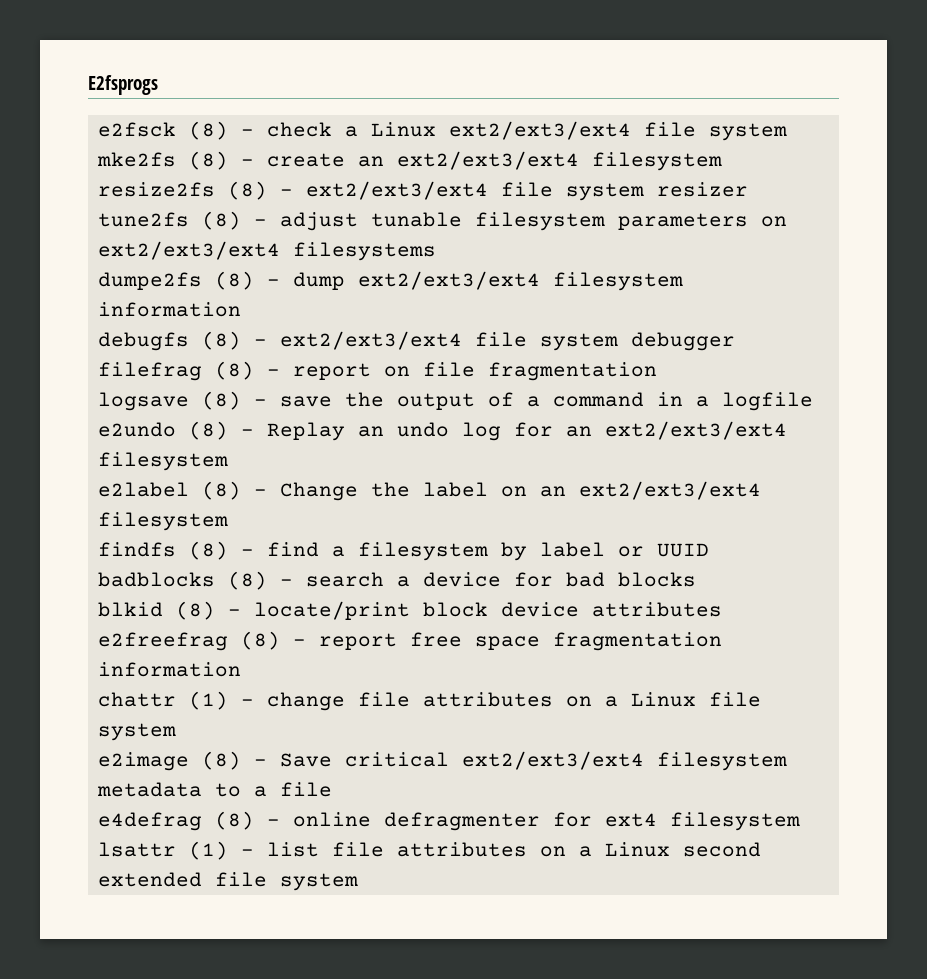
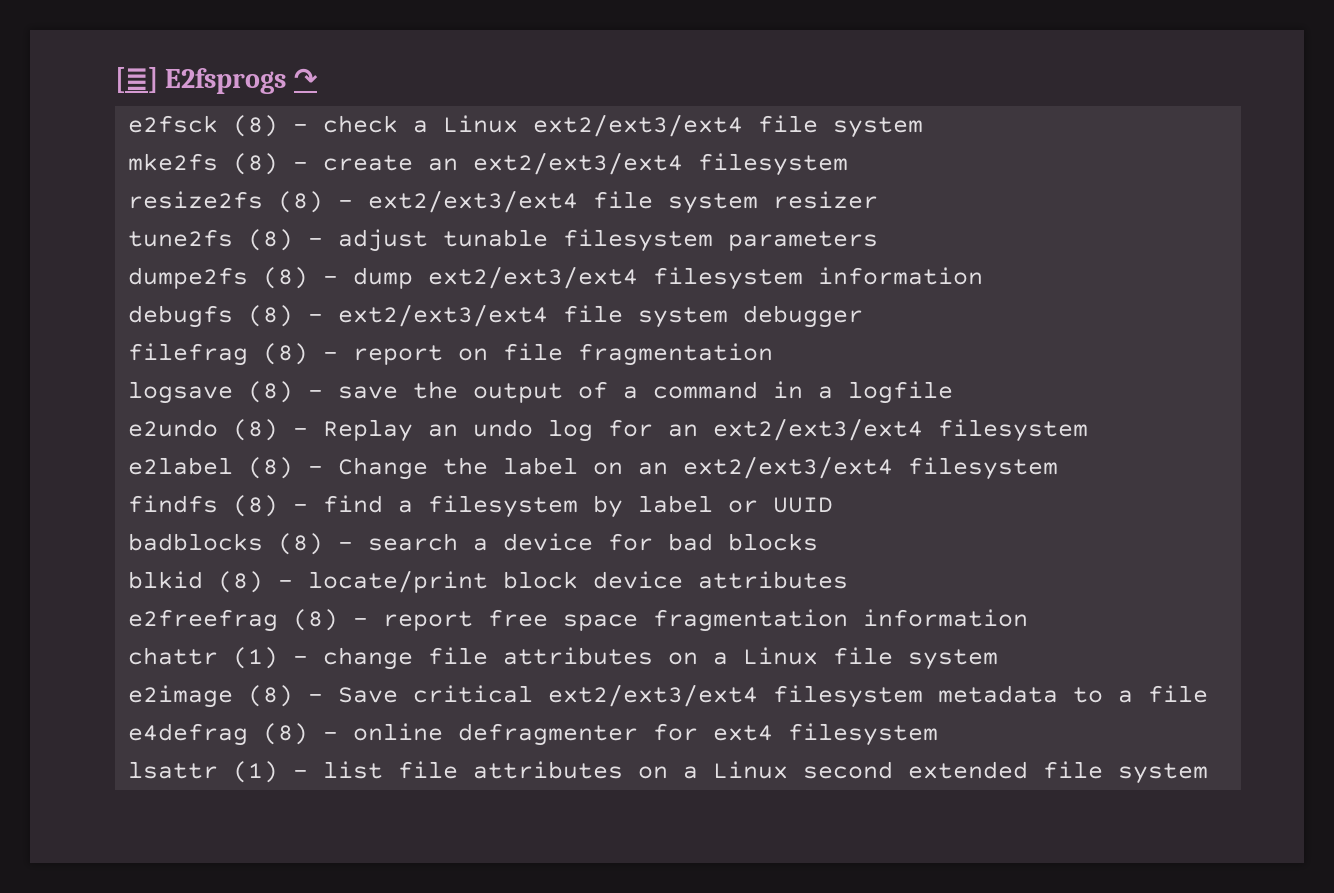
- E2fsprogs
+ [≣] E2fsprogs ↷
- tune2fs (8) - adjust tunable filesystem parameters on ext2/ext3/ext4 filesystems
+ tune2fs (8) - adjust tunable filesystem parameters

